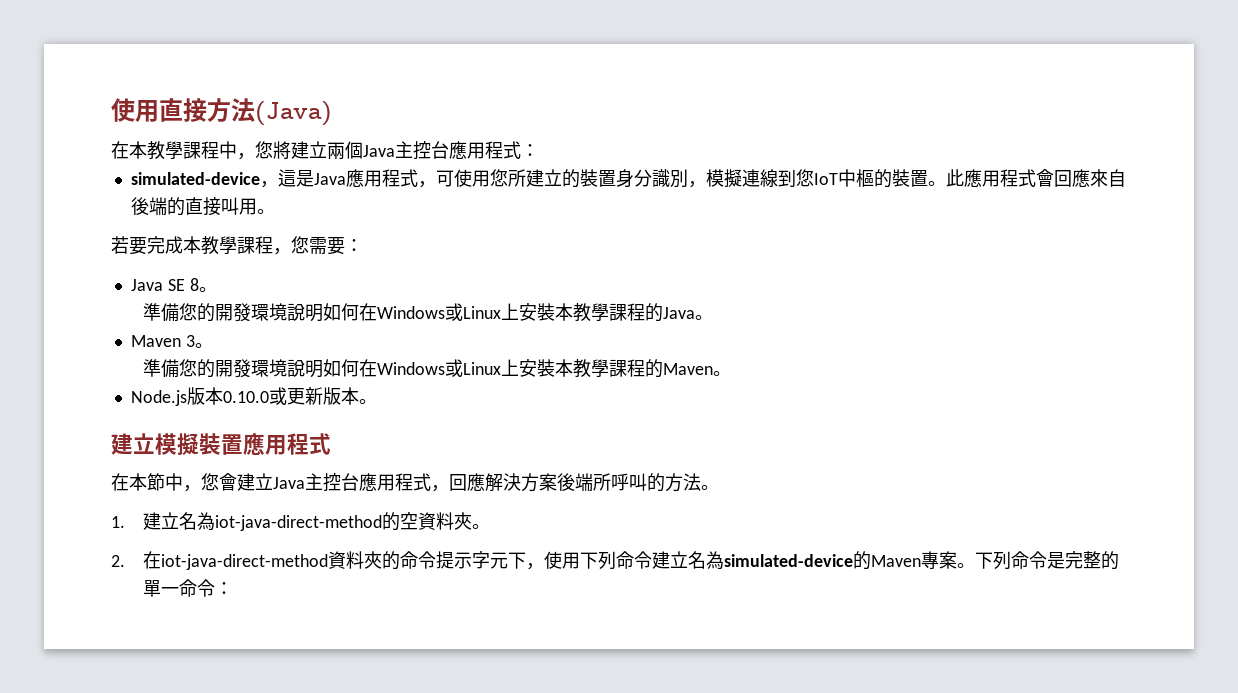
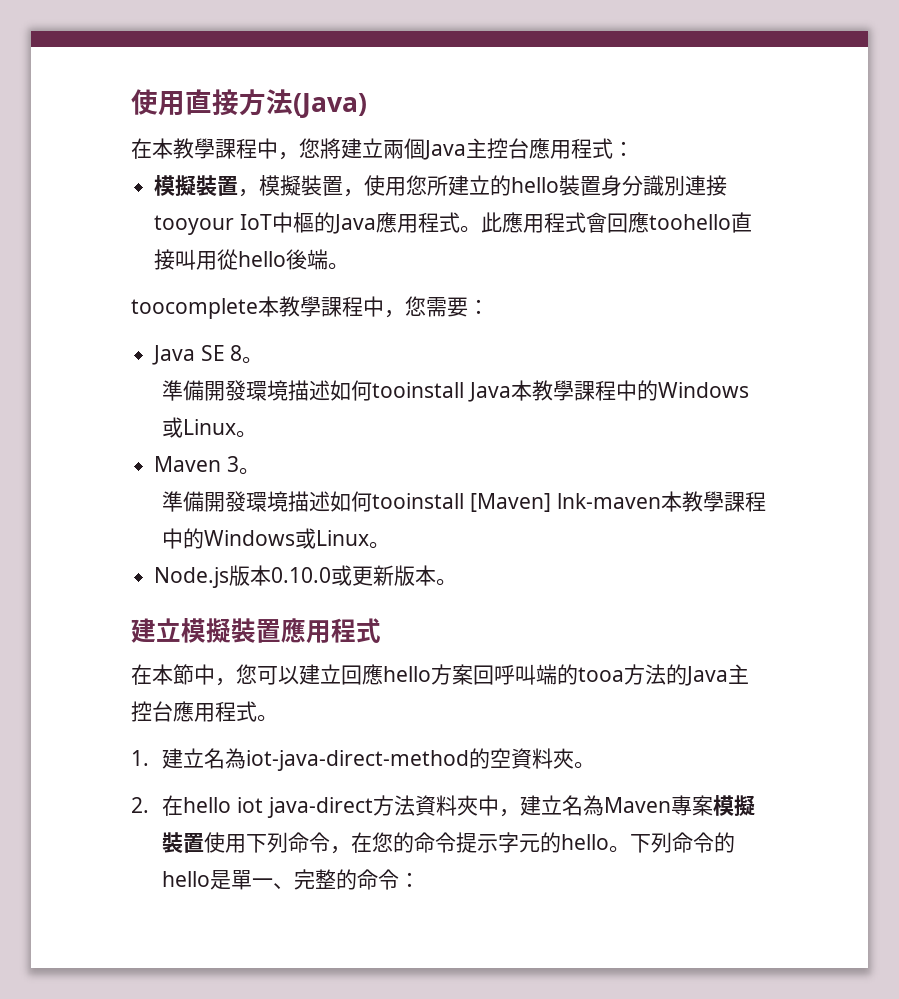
- simulated-device，這是Java應用程式，可使用您所建立的裝置身分識別，模擬連線到您IoT中樞的裝置。
+ 模擬裝置，模擬裝置，使用您所建立的hello裝置身分識別連接tooyour IoT中樞的Java應用程式。
- 此應用程式會回應來自後端的直接叫用。
- 若要完成本教學課程，您需要：
+ 此應用程式會回應toohello直接叫用從hello後端。
+ toocomplete本教學課程中，您需要：
- 準備您的開發環境說明如何在Windows或Linux上安裝本教學課程的Java。
+ 準備開發環境描述如何tooinstall Java本教學課程中的Windows或Linux。
- 準備您的開發環境說明如何在Windows或Linux上安裝本教學課程的Maven。
+ 準備開發環境描述如何tooinstall [Maven] lnk-maven本教學課程中的Windows或Linux。
- 在本節中，您會建立Java主控台應用程式，回應解決方案後端所呼叫的方法。
+ 在本節中，您可以建立回應hello方案回呼叫端的tooa方法的Java主控台應用程式。
- 2.在iot-java-direct-method資料夾的命令提示字元下，使用下列命令建立名為simulated-device的Maven專案。下列命令是完整的單一命令：
+ 2.在hello iot java-direct方法資料夾中，建立名為Maven專案模擬裝置使用下列命令，在您的命令提示字元的hello。下列命令的hello是單一、完整的命令：

